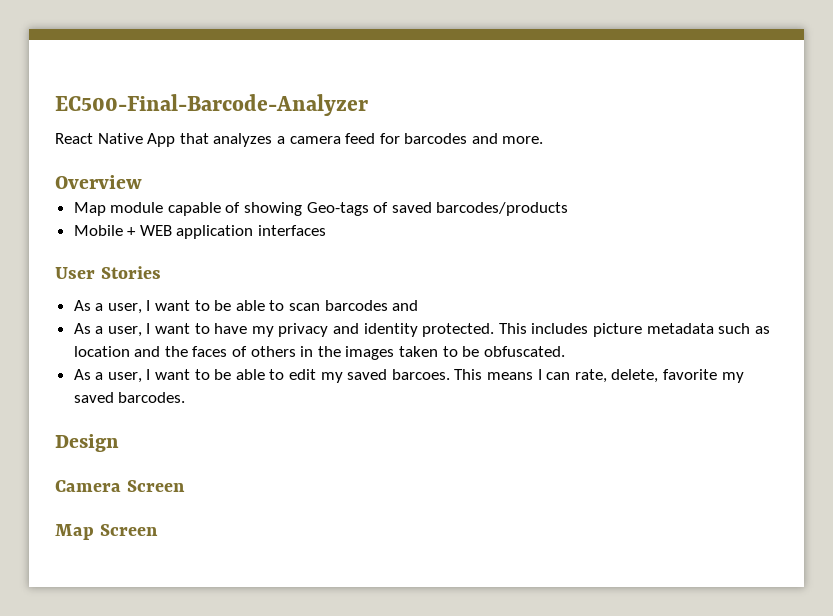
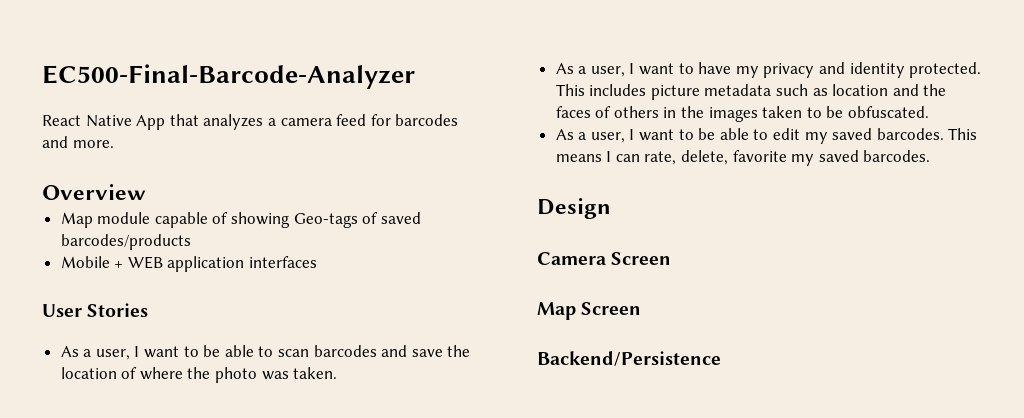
- As a user, I want to be able to scan barcodes and
+ As a user, I want to be able to scan barcodes and save the location of where the photo was taken.
- As a user, I want to be able to edit my saved barcoes.
+ As a user, I want to be able to edit my saved barcodes.
+ Backend/Persistence

